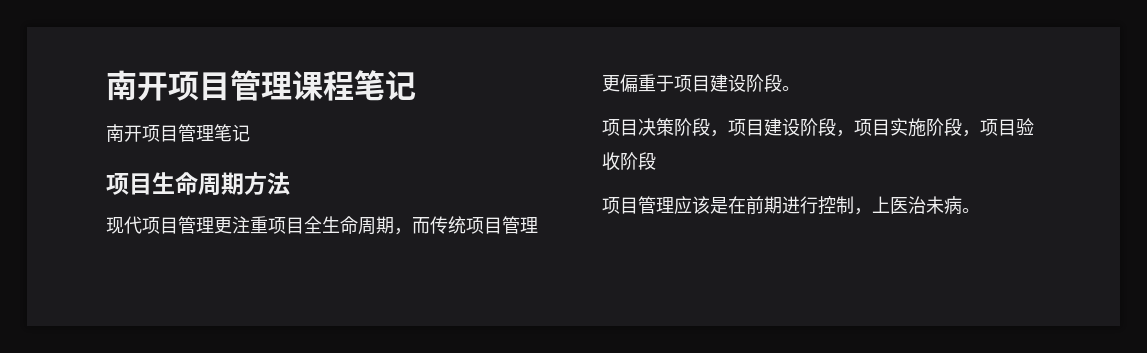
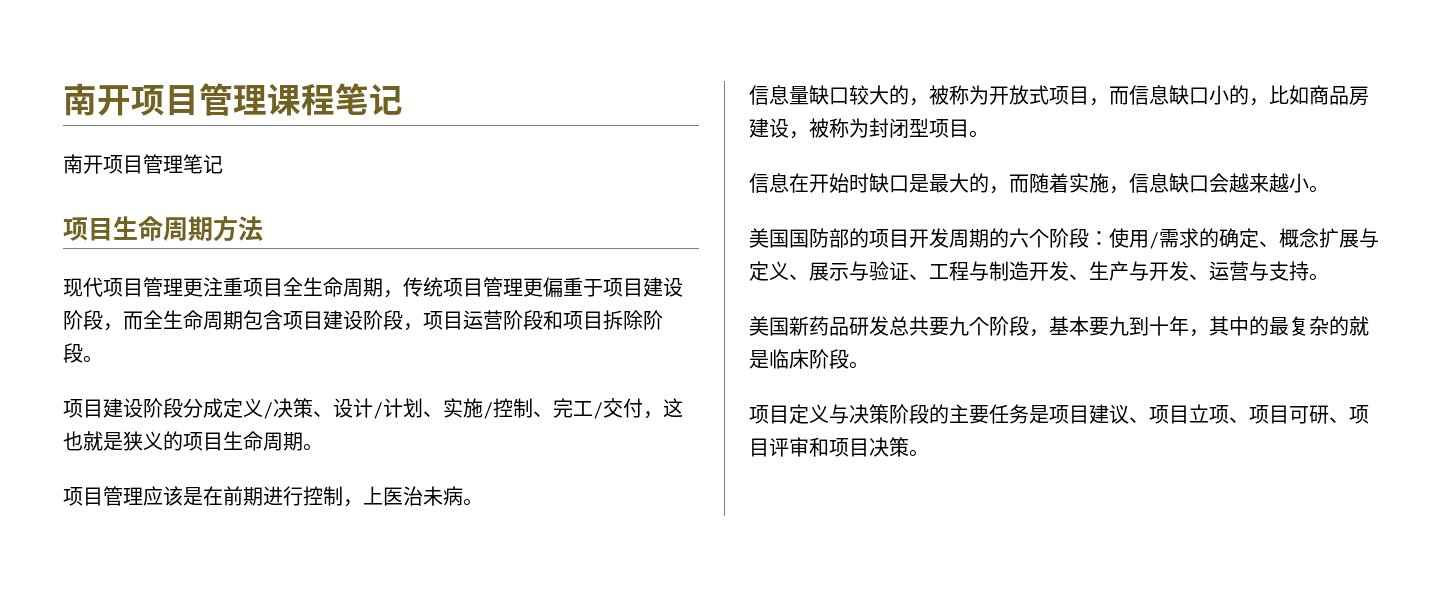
- 现代项目管理更注重项目全生命周期，而传统项目管理更偏重于项目建设阶段。
- 项目决策阶段，项目建设阶段，项目实施阶段，项目验收阶段
+ 现代项目管理更注重项目全生命周期，传统项目管理更偏重于项目建设阶段，而全生命周期包含项目建设阶段，项目运营阶段和项目拆除阶段。
+ 项目建设阶段分成定义/决策、设计/计划、实施/控制、完工/交付，这也就是狭义的项目生命周期。
+ 信息量缺口较大的，被称为开放式项目，而信息缺口小的，比如商品房建设，被称为封闭型项目。
+ 信息在开始时缺口是最大的，而随着实施，信息缺口会越来越小。
+ 美国国防部的项目开发周期的六个阶段：使用/需求的确定、概念扩展与定义、展示与验证、工程与制造开发、生产与开发、运营与支持。
+ 美国新药品研发总共要九个阶段，基本要九到十年，其中的最复杂的就是临床阶段。
+ 项目定义与决策阶段的主要任务是项目建议、项目立项、项目可研、项目评审和项目决策。

